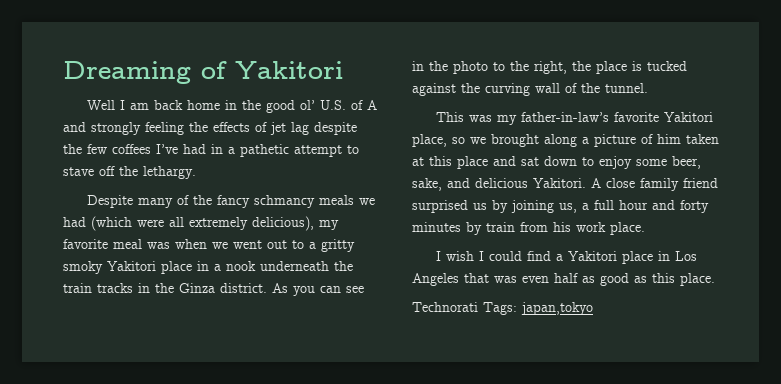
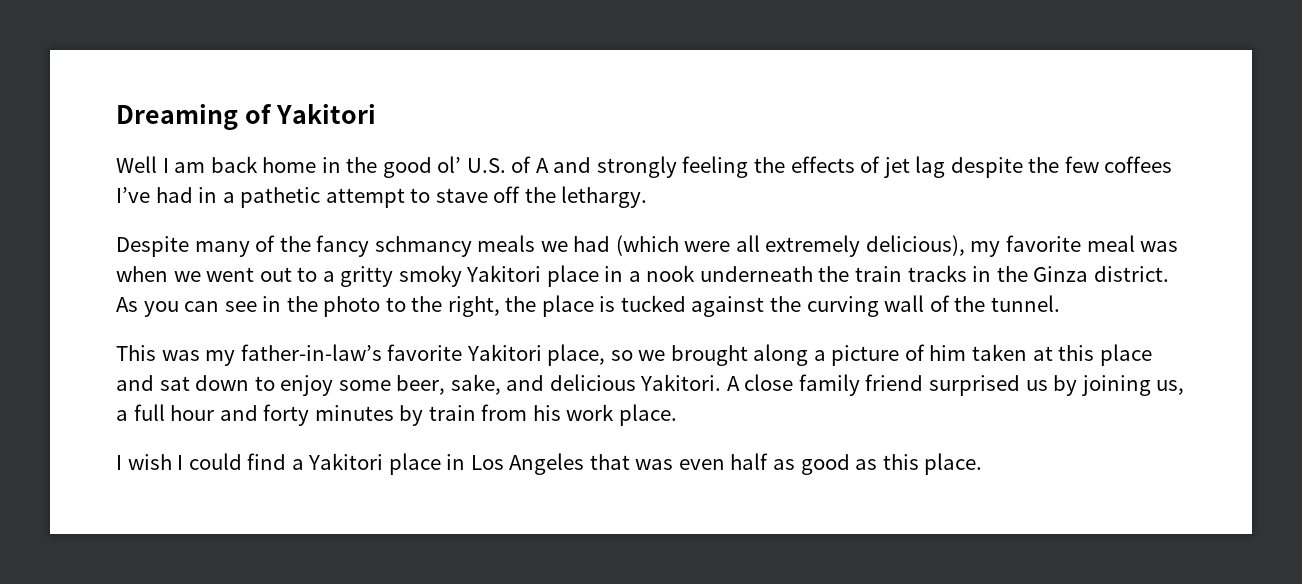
- Technorati Tags: japan,tokyo

